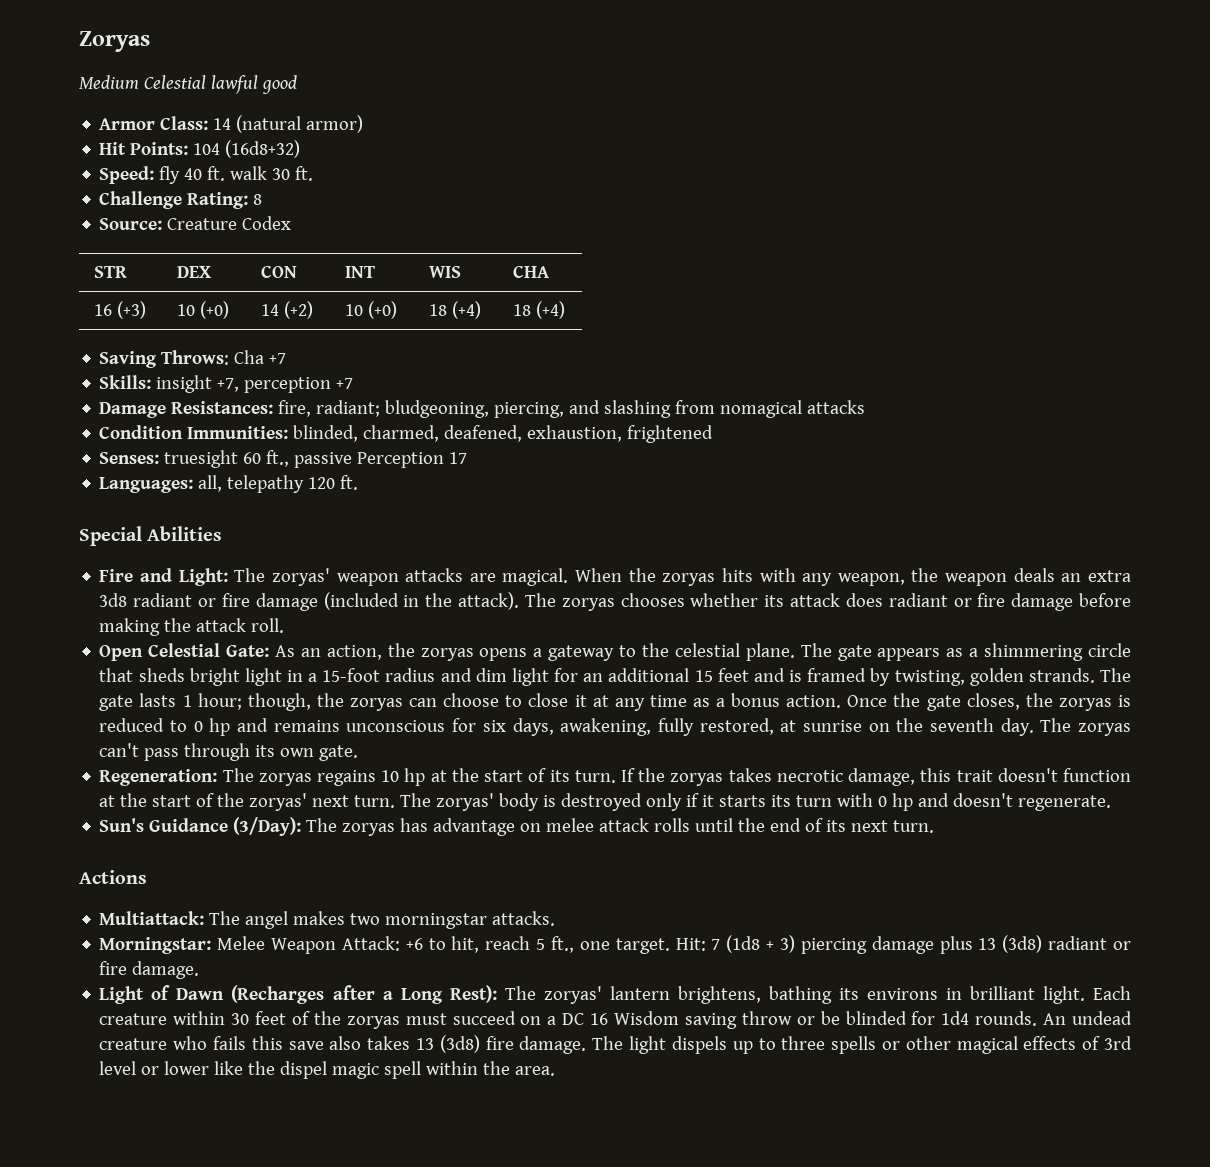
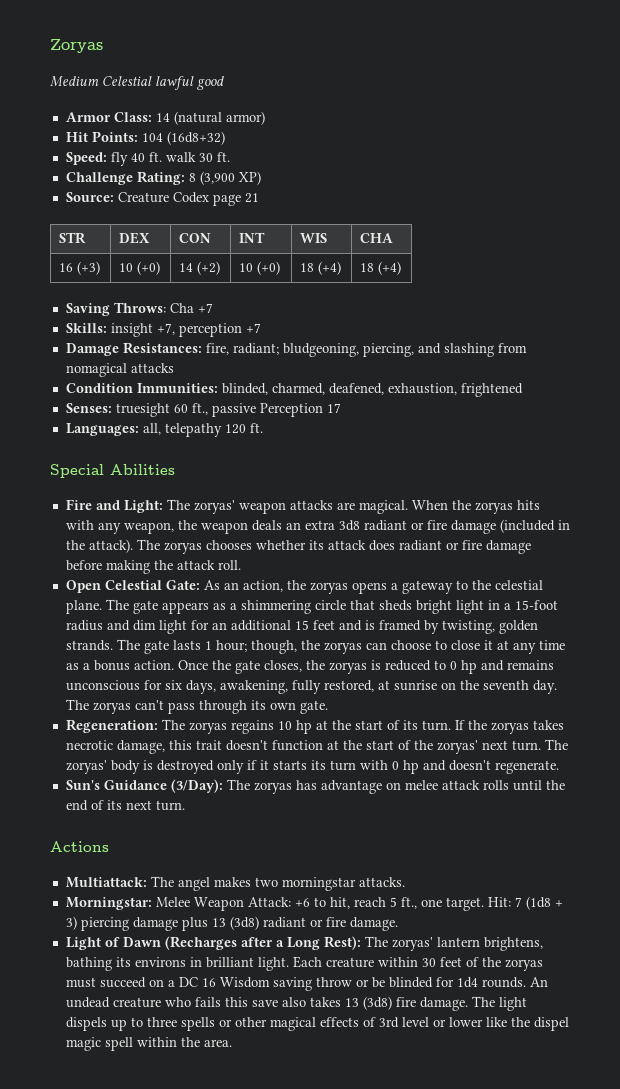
- Challenge Rating: 8
+ Challenge Rating: 8 (3,900 XP)
- Source: Creature Codex
+ Source: Creature Codex page 21

